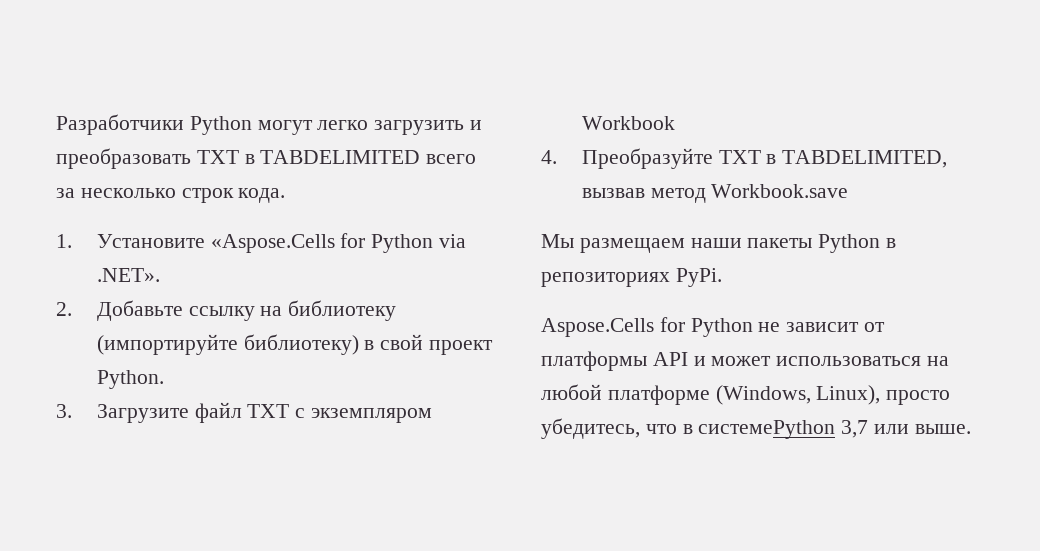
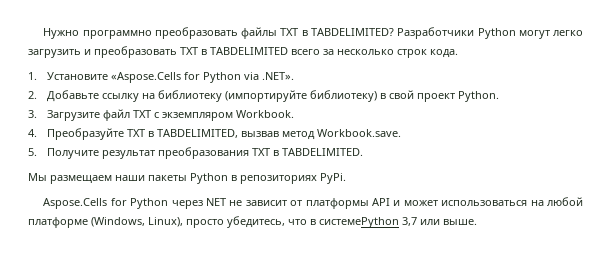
+ Нужно программно преобразовать файлы TXT в TABDELIMITED?
- 3. Загрузите файл TXT с экземпляром Workbook
+ 3. Загрузите файл TXT с экземпляром Workbook.
- 4. Преобразуйте TXT в TABDELIMITED, вызвав метод Workbook.save
+ 4. Преобразуйте TXT в TABDELIMITED, вызвав метод Workbook.save.
+ 5. Получите результат преобразования TXT в TABDELIMITED.
- Aspose.Cells for Python не зависит от платформы API и может использоваться на любой платформе (Windows, Linux), просто убедитесь, что в системеPython 3,7 или выше.
+ Aspose.Cells for Python через NET не зависит от платформы API и может использоваться на любой платформе (Windows, Linux), просто убедитесь, что в системеPython 3,7 или выше.

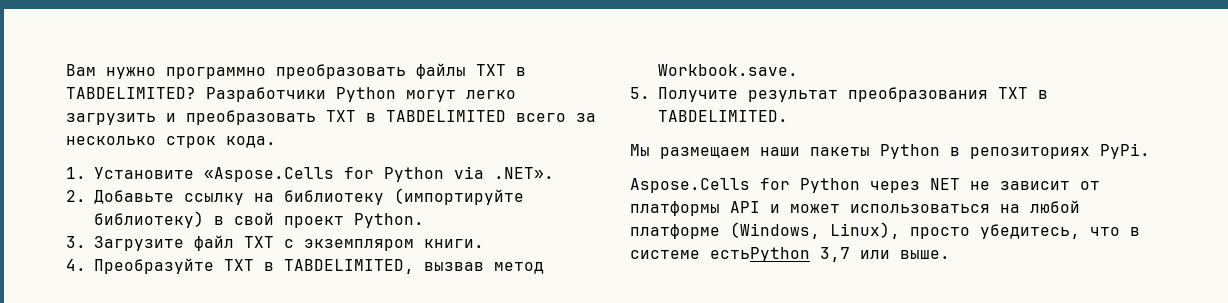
- Нужно программно преобразовать файлы TXT в TABDELIMITED?
+ Вам нужно программно преобразовать файлы TXT в TABDELIMITED?
- 3. Загрузите файл TXT с экземпляром Workbook.
+ 3. Загрузите файл TXT с экземпляром книги.
- Aspose.Cells for Python через NET не зависит от платформы API и может использоваться на любой платформе (Windows, Linux), просто убедитесь, что в системеPython 3,7 или выше.
+ Aspose.Cells for Python через NET не зависит от платформы API и может использоваться на любой платформе (Windows, Linux), просто убедитесь, что в системе естьPython 3,7 или выше.

